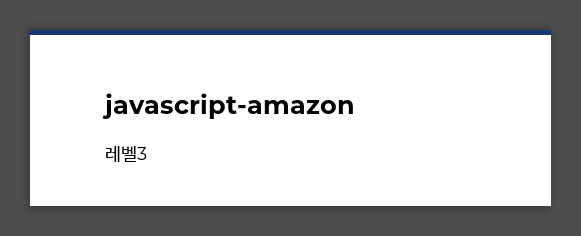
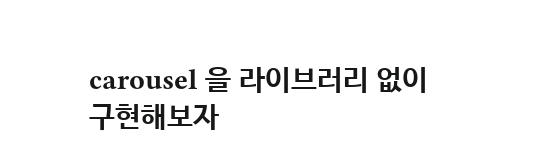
- javascript-amazon
- 레벨3
+ carousel 을 라이브러리 없이 구현해보자

